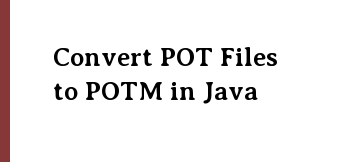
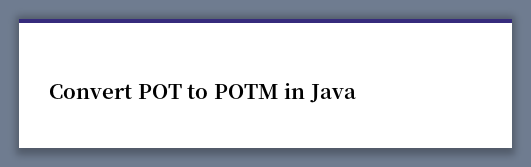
- Convert POT Files to POTM in Java
+ Convert POT to POTM in Java

